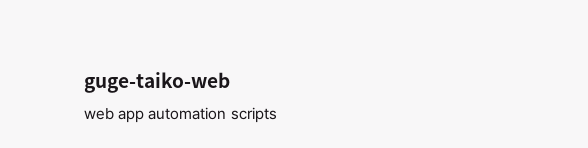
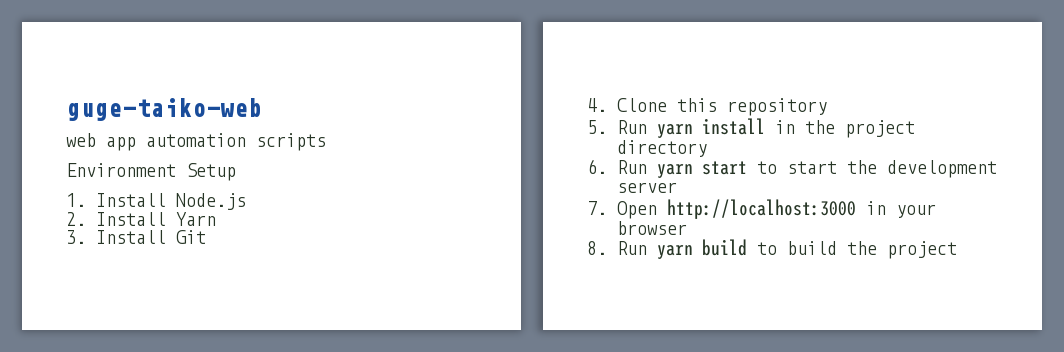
+ Environment Setup
+ 1. Install Node.js
+ 2. Install Yarn
+ 3. Install Git
+ 4. Clone this repository
+ 5. Run yarn install in the project directory
+ 6. Run yarn start to start the development server
+ 7. Open http://localhost:3000 in your browser
+ 8. Run yarn build to build the project

